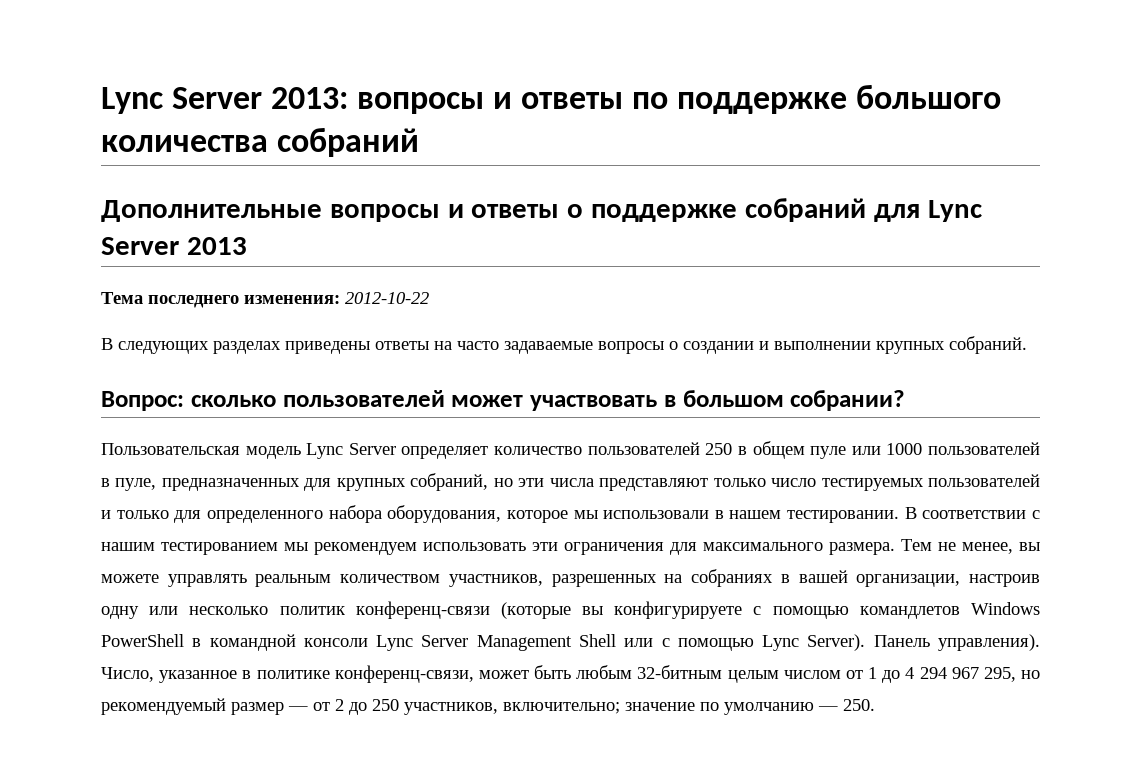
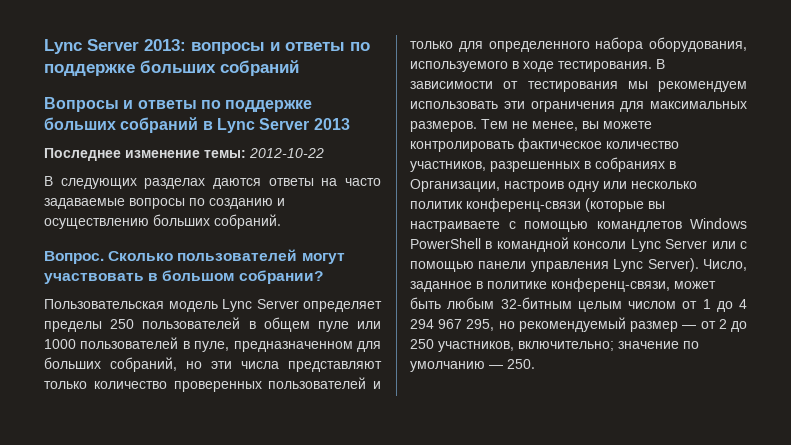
- Lync Server 2013: вопросы и ответы по поддержке большого количества собраний
+ Lync Server 2013: вопросы и ответы по поддержке больших собраний
- Дополнительные вопросы и ответы о поддержке собраний для Lync Server 2013
+ Вопросы и ответы по поддержке больших собраний в Lync Server 2013
- Тема последнего изменения: 2012-10-22
+ Последнее изменение темы: 2012-10-22
- В следующих разделах приведены ответы на часто задаваемые вопросы о создании и выполнении крупных собраний.
- Вопрос: сколько пользователей может участвовать в большом собрании?
+ В следующих разделах даются ответы на часто задаваемые вопросы по созданию и осуществлению больших собраний.
+ Вопрос. Сколько пользователей могут участвовать в большом собрании?
- Пользовательская модель Lync Server определяет количество пользователей 250 в общем пуле или 1000 пользователей в пуле, предназначенных для крупных собраний, но эти числа представляют только число тестируемых пользователей и только для определенного набора оборудования, которое мы использовали в нашем тестировании. В соответствии с нашим тестированием мы рекомендуем использовать эти ограничения для максимального размера.
+ Пользовательская модель Lync Server определяет пределы 250 пользователей в общем пуле или 1000 пользователей в пуле, предназначенном для больших собраний, но эти числа представляют только количество проверенных пользователей и только для определенного набора оборудования, используемого в ходе тестирования. В зависимости от тестирования мы рекомендуем использовать эти ограничения для максимальных размеров.
- Тем не менее, вы можете управлять реальным количеством участников, разрешенных на собраниях в вашей организации, настроив одну или несколько политик конференц-связи (которые вы конфигурируете с помощью командлетов Windows PowerShell в командной консоли Lync Server Management Shell или с помощью Lync Server). Панель управления). Число, указанное в политике конференц-связи, может быть любым 32-битным целым числом от 1 до 4 294 967 295, но рекомендуемый размер — от 2 до 250 участников, включительно;
+ Тем не менее, вы можете контролировать фактическое количество участников, разрешенных в собраниях в Организации, настроив одну или несколько политик конференц-связи (которые вы настраиваете с помощью командлетов Windows PowerShell в командной консоли Lync Server или с помощью панели управления Lync Server). Число, заданное в политике конференц-связи, может быть любым 32-битным целым числом от 1 до 4 294 967 295, но рекомендуемый размер — от 2 до 250 участников, включительно;

